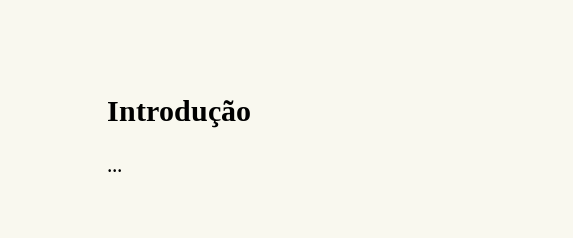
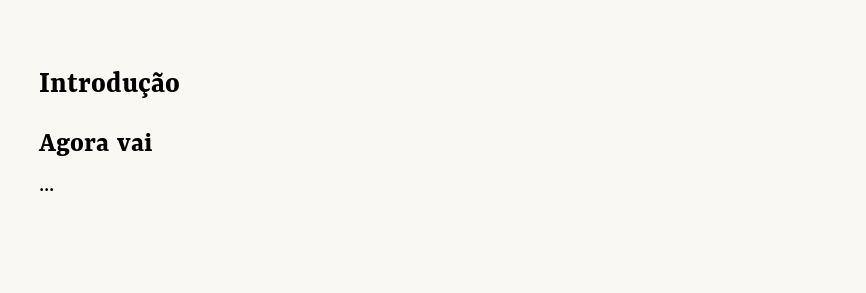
+ Agora vai

